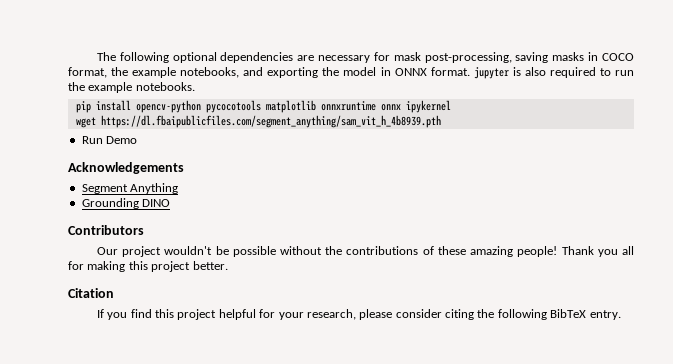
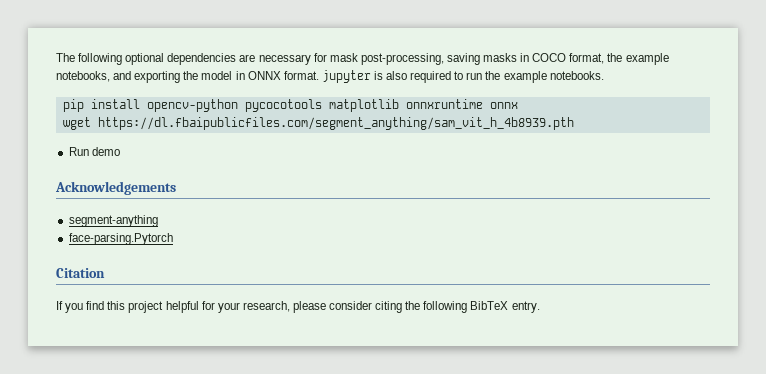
- pip install opencv-python pycocotools matplotlib onnxruntime onnx ipykernel
+ pip install opencv-python pycocotools matplotlib onnxruntime onnx
- Run Demo
+ Run demo
- Segment Anything
- Grounding DINO
- Contributors
- Our project wouldn't be possible without the contributions of these amazing people! Thank you all for making this project better.
+ segment-anything
+ face-parsing.Pytorch

